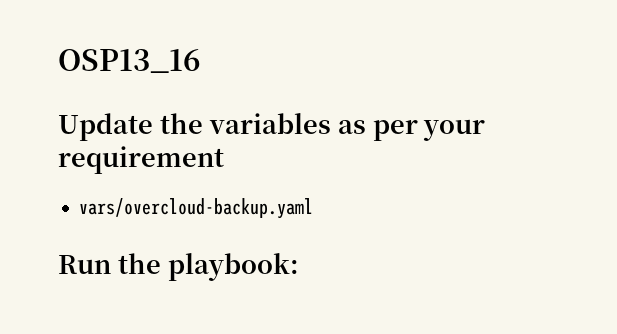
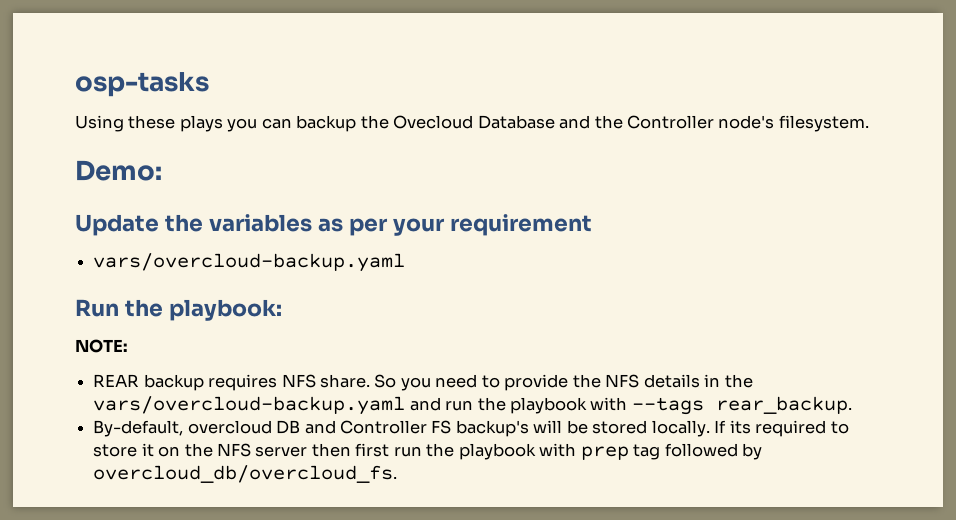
- OSP13_16
+ osp-tasks
+ Using these plays you can backup the Ovecloud Database and the Controller node's filesystem.
+ Demo:
+ NOTE:
+ REAR backup requires NFS share. So you need to provide the NFS details in the vars/overcloud-backup.yaml and run the playbook with --tags rear_backup.
+ By-default, overcloud DB and Controller FS backup's will be stored locally. If its required to store it on the NFS server then first run the playbook with prep tag followed by overcloud_db/overcloud_fs.

